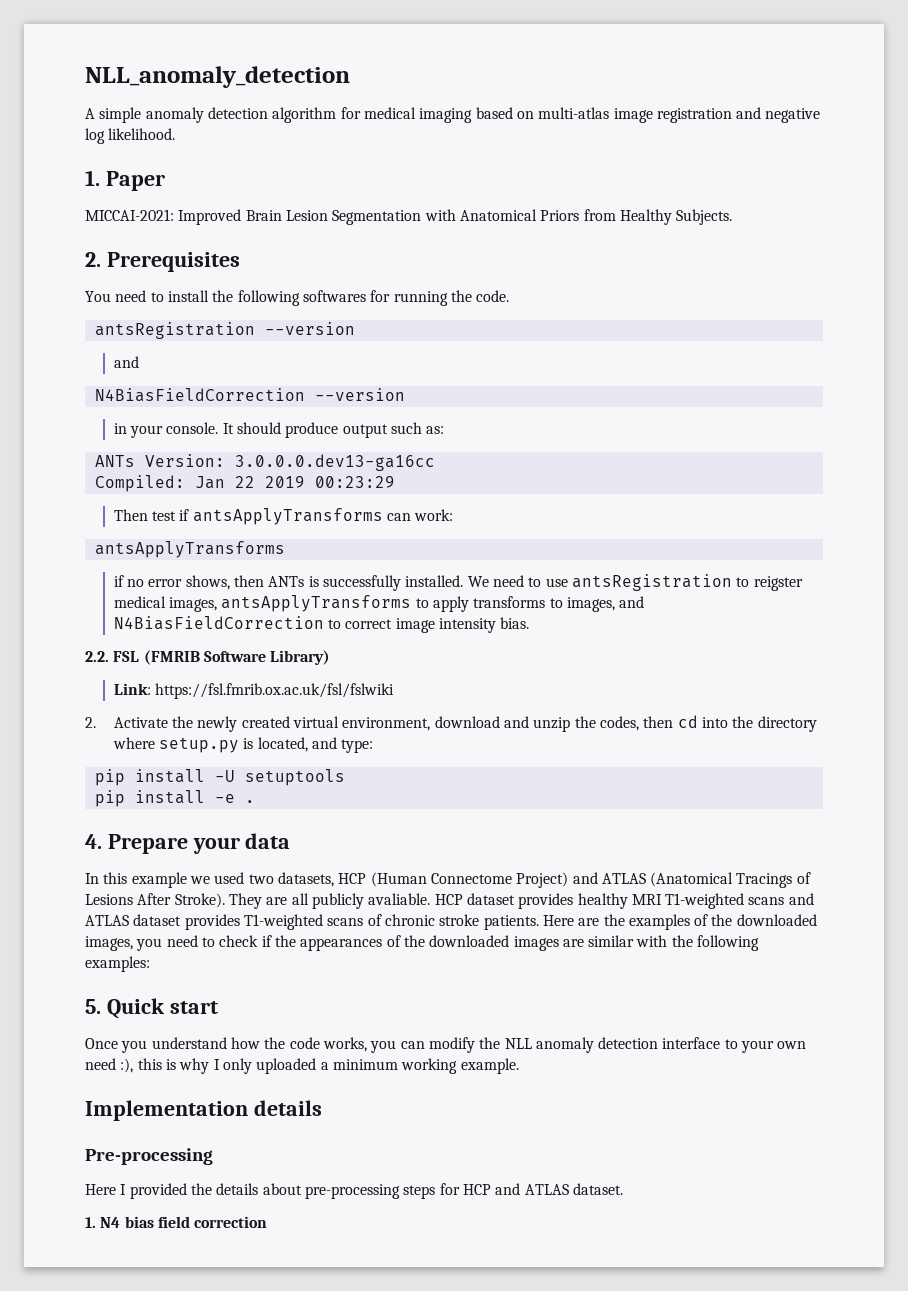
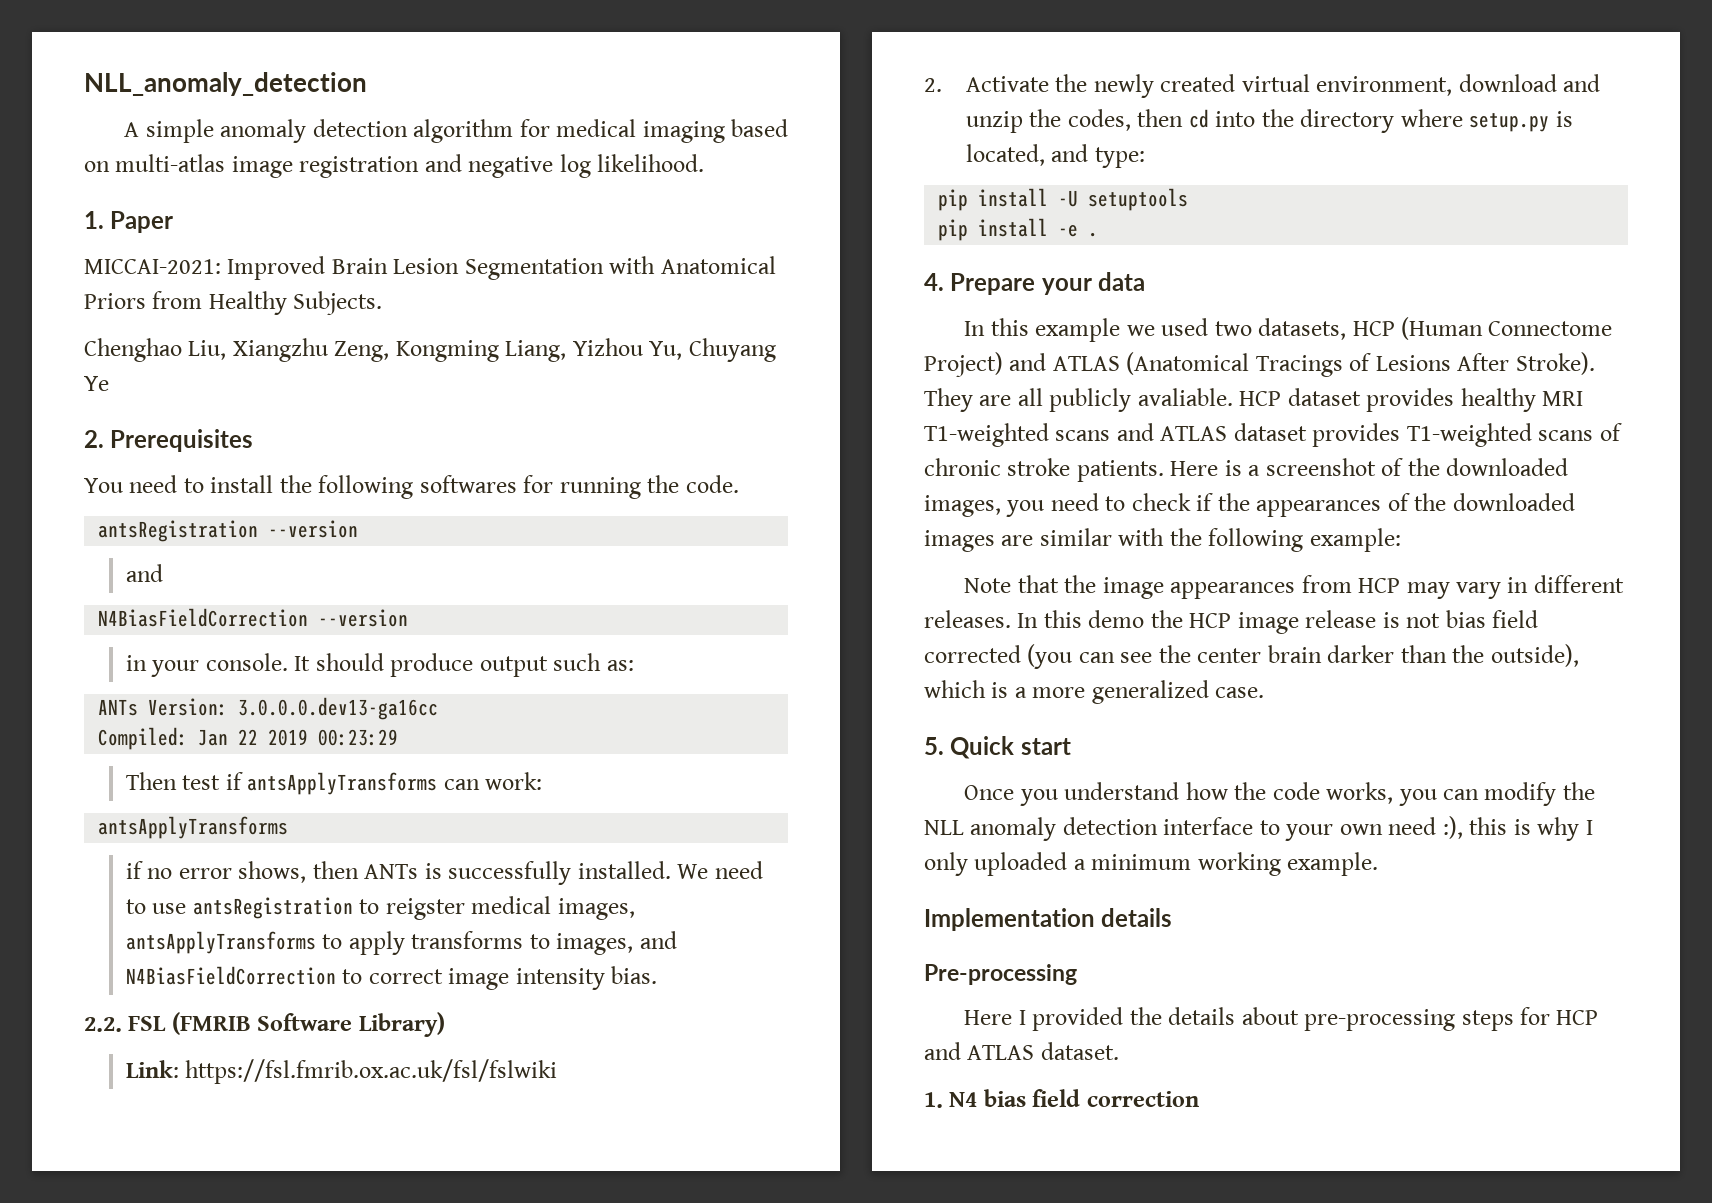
+ Chenghao Liu, Xiangzhu Zeng, Kongming Liang, Yizhou Yu, Chuyang Ye
- Here are the examples of the downloaded images, you need to check if the appearances of the downloaded images are similar with the following examples:
+ Here is a screenshot of the downloaded images, you need to check if the appearances of the downloaded images are similar with the following example:
+ Note that the image appearances from HCP may vary in different releases. In this demo the HCP image release is not bias field corrected (you can see the center brain darker than the outside), which is a more generalized case.

